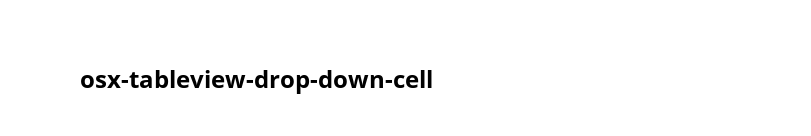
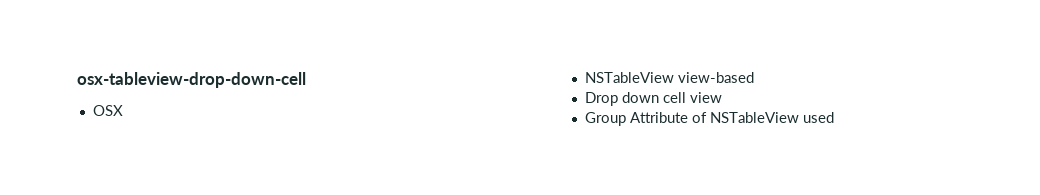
+ OSX
+ NSTableView view-based
+ Drop down cell view
+ Group Attribute of NSTableView used

